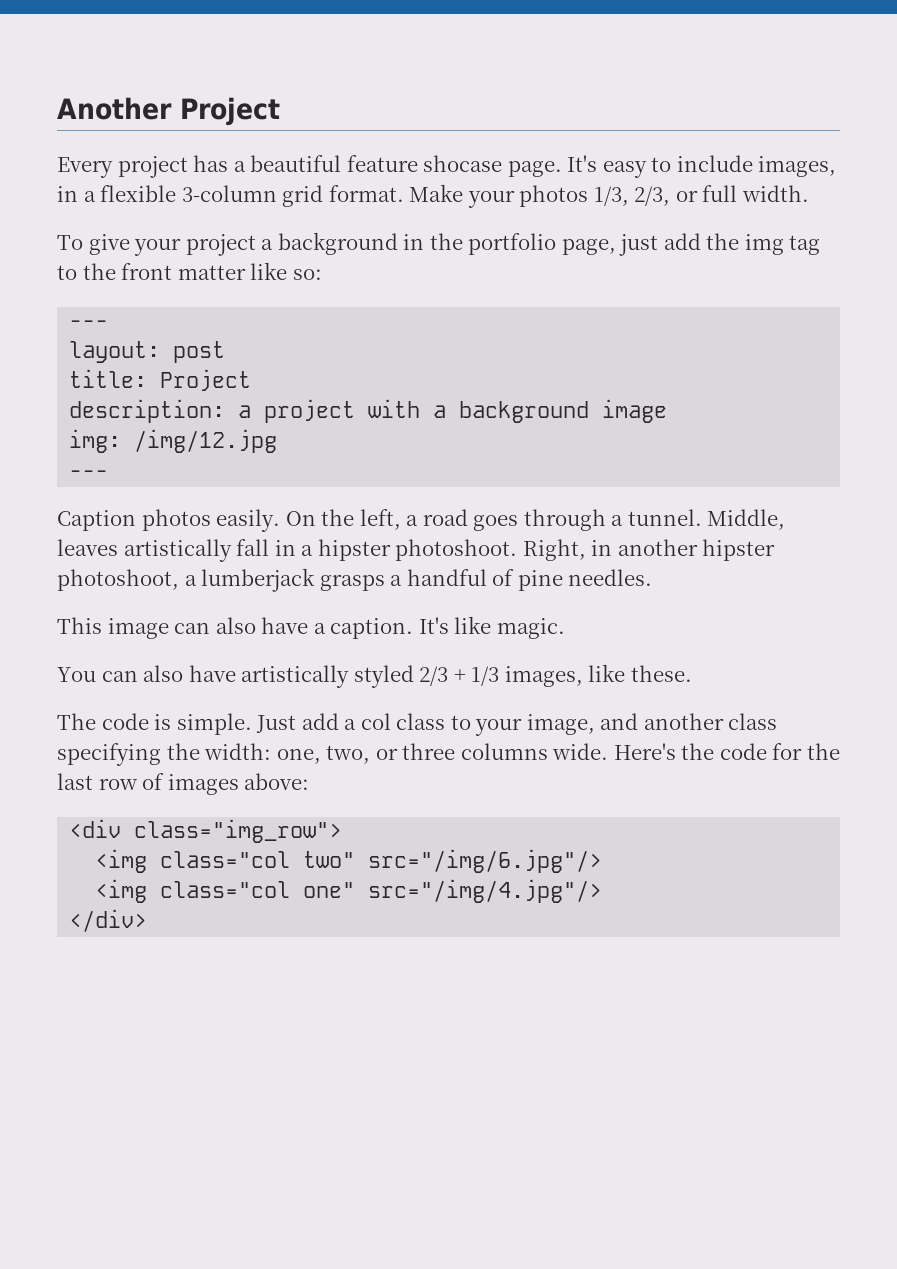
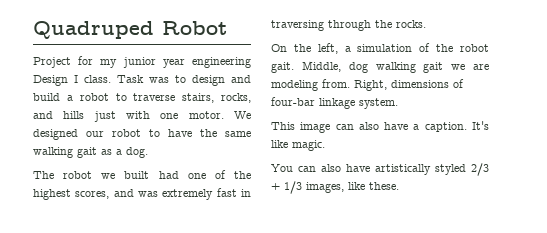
- Another Project
- Every project has a beautiful feature shocase page. It's easy to include images, in a flexible 3-column grid format. Make your photos 1/3, 2/3, or full width.
- To give your project a background in the portfolio page, just add the img tag to the front matter like so:
- ---
- layout: post
- title: Project
- description: a project with a background image
- img: /img/12.jpg
- ---
- Caption photos easily. On the left, a road goes through a tunnel. Middle, leaves artistically fall in a hipster photoshoot. Right, in another hipster photoshoot, a lumberjack grasps a handful of pine needles.
+ Quadruped Robot
+ Project for my junior year engineering Design I class. Task was to design and build a robot to traverse stairs, rocks, and hills just with one motor. We designed our robot to have the same walking gait as a dog.
+ The robot we built had one of the highest scores, and was extremely fast in traversing through the rocks.
+ On the left, a simulation of the robot gait. Middle, dog walking gait we are modeling from. Right, dimensions of four-bar linkage system.
- The code is simple. Just add a col class to your image, and another class specifying the width: one, two, or three columns wide. Here's the code for the last row of images above:
- <div class="img_row">
- <img class="col two" src="/img/6.jpg"/>
- <img class="col one" src="/img/4.jpg"/>
- </div>

